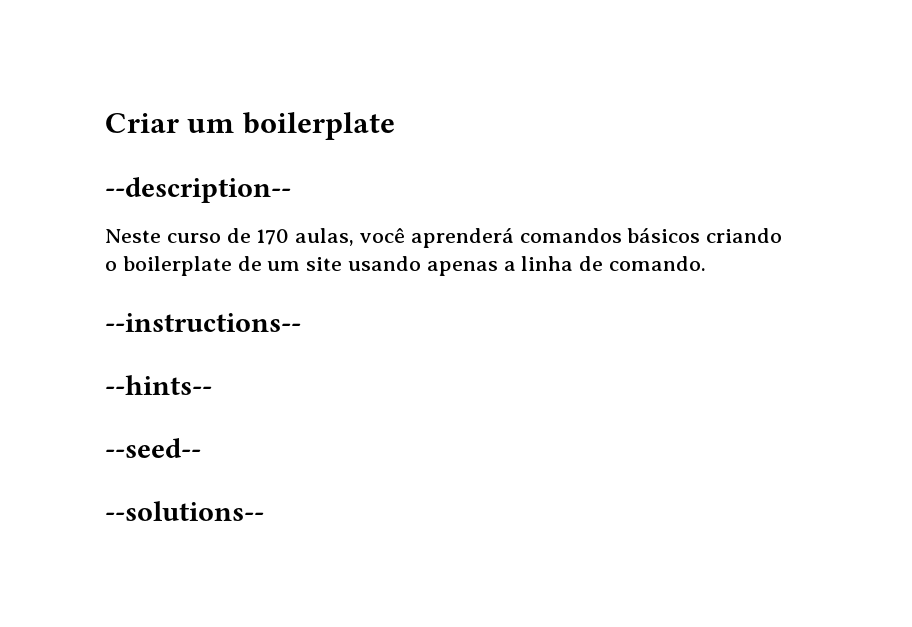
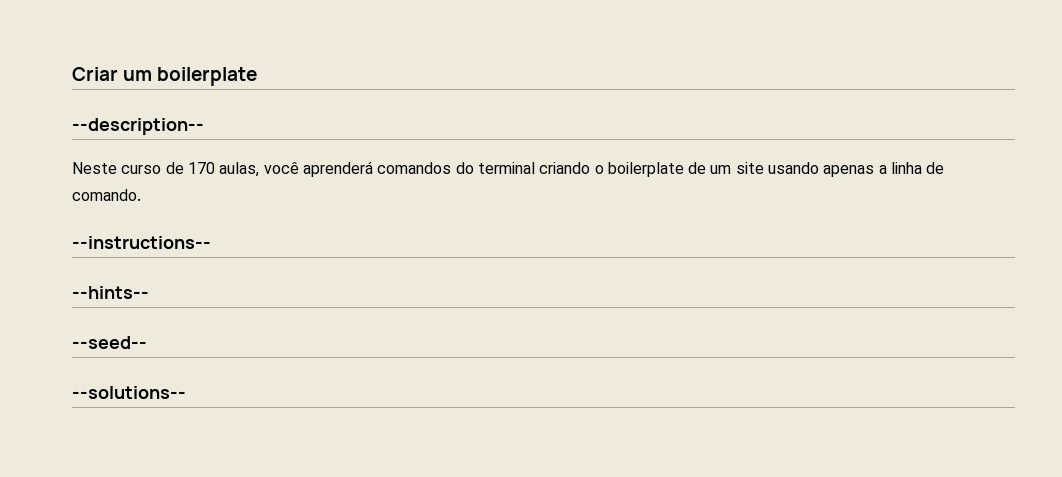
- Neste curso de 170 aulas, você aprenderá comandos básicos criando o boilerplate de um site usando apenas a linha de comando.
+ Neste curso de 170 aulas, você aprenderá comandos do terminal criando o boilerplate de um site usando apenas a linha de comando.

